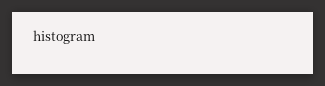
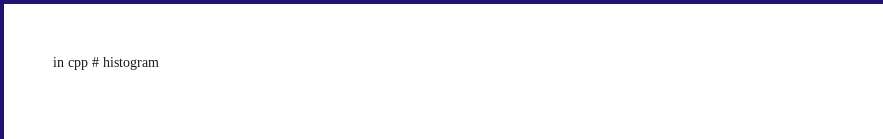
- histogram
+ in cpp # histogram

